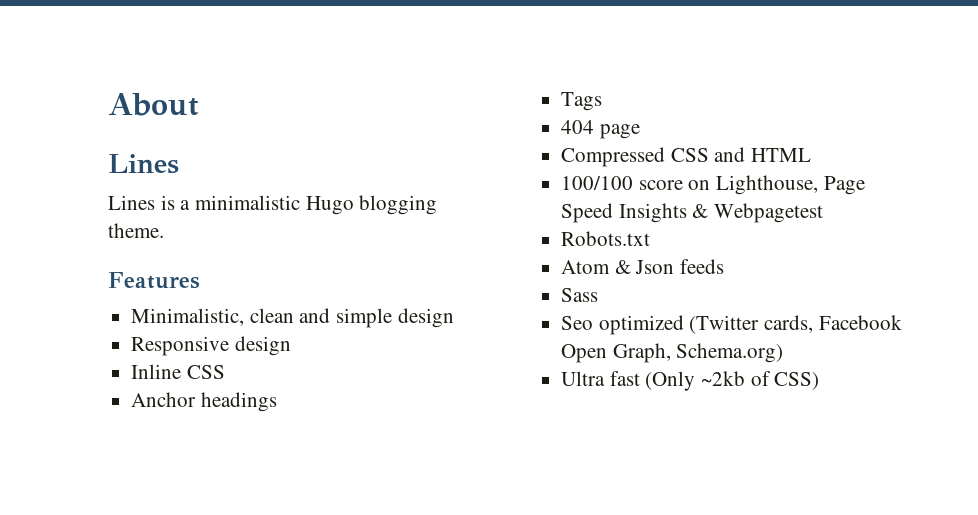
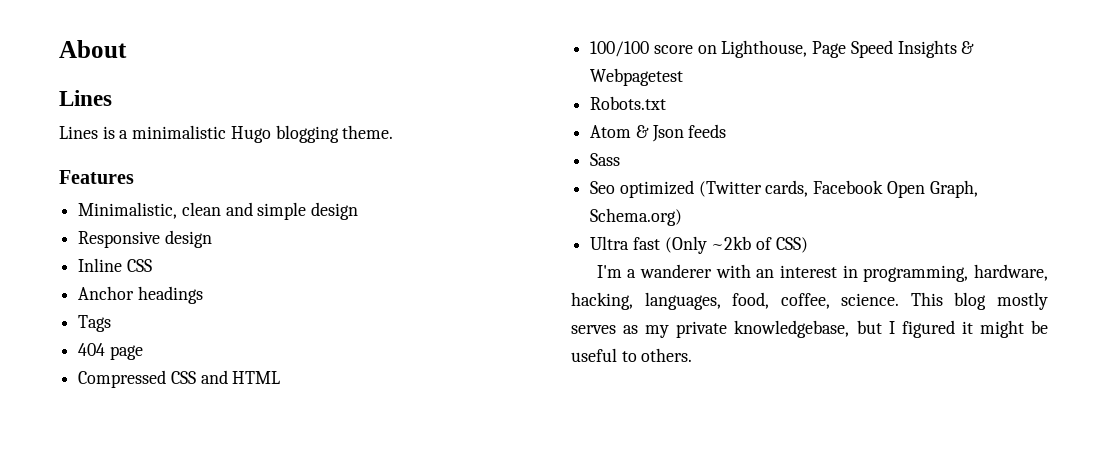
+ I'm a wanderer with an interest in programming, hardware, hacking, languages, food, coffee, science. This blog mostly serves as my private knowledgebase, but I figured it might be useful to others.

